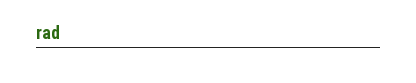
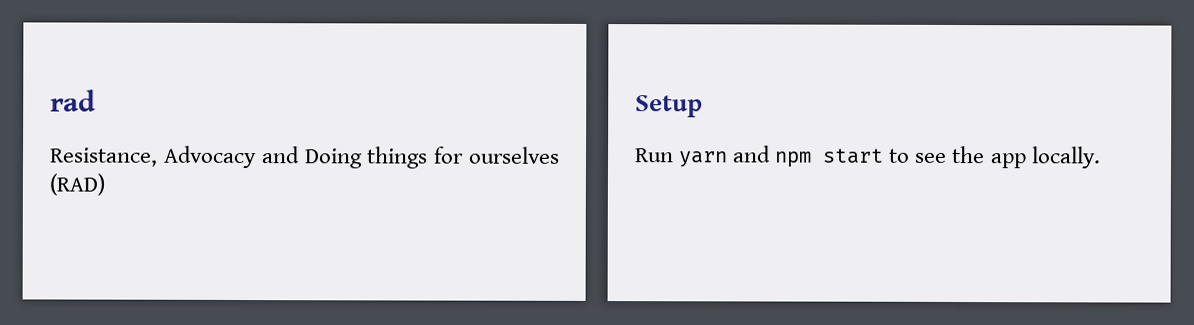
+ Resistance, Advocacy and Doing things for ourselves (RAD)
+ Setup
+ Run yarn and npm start to see the app locally.

